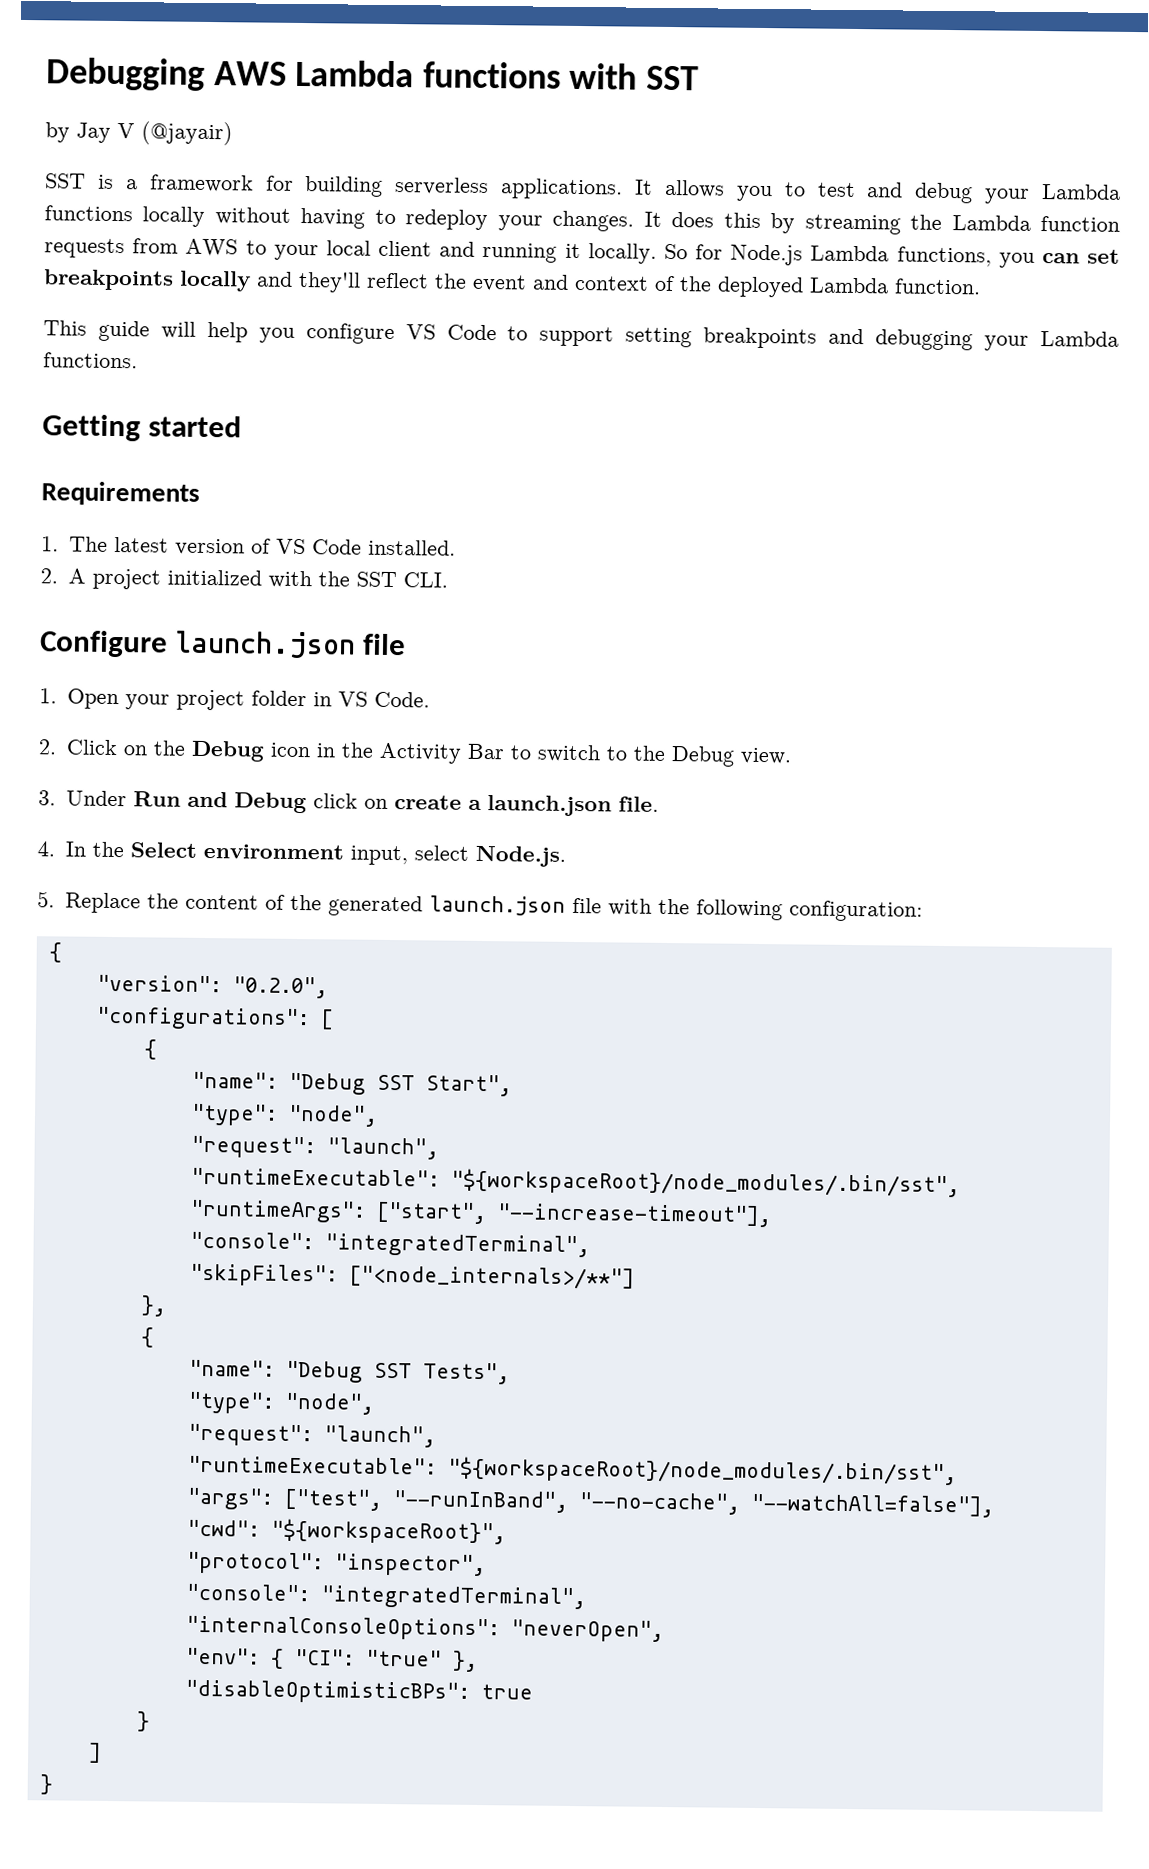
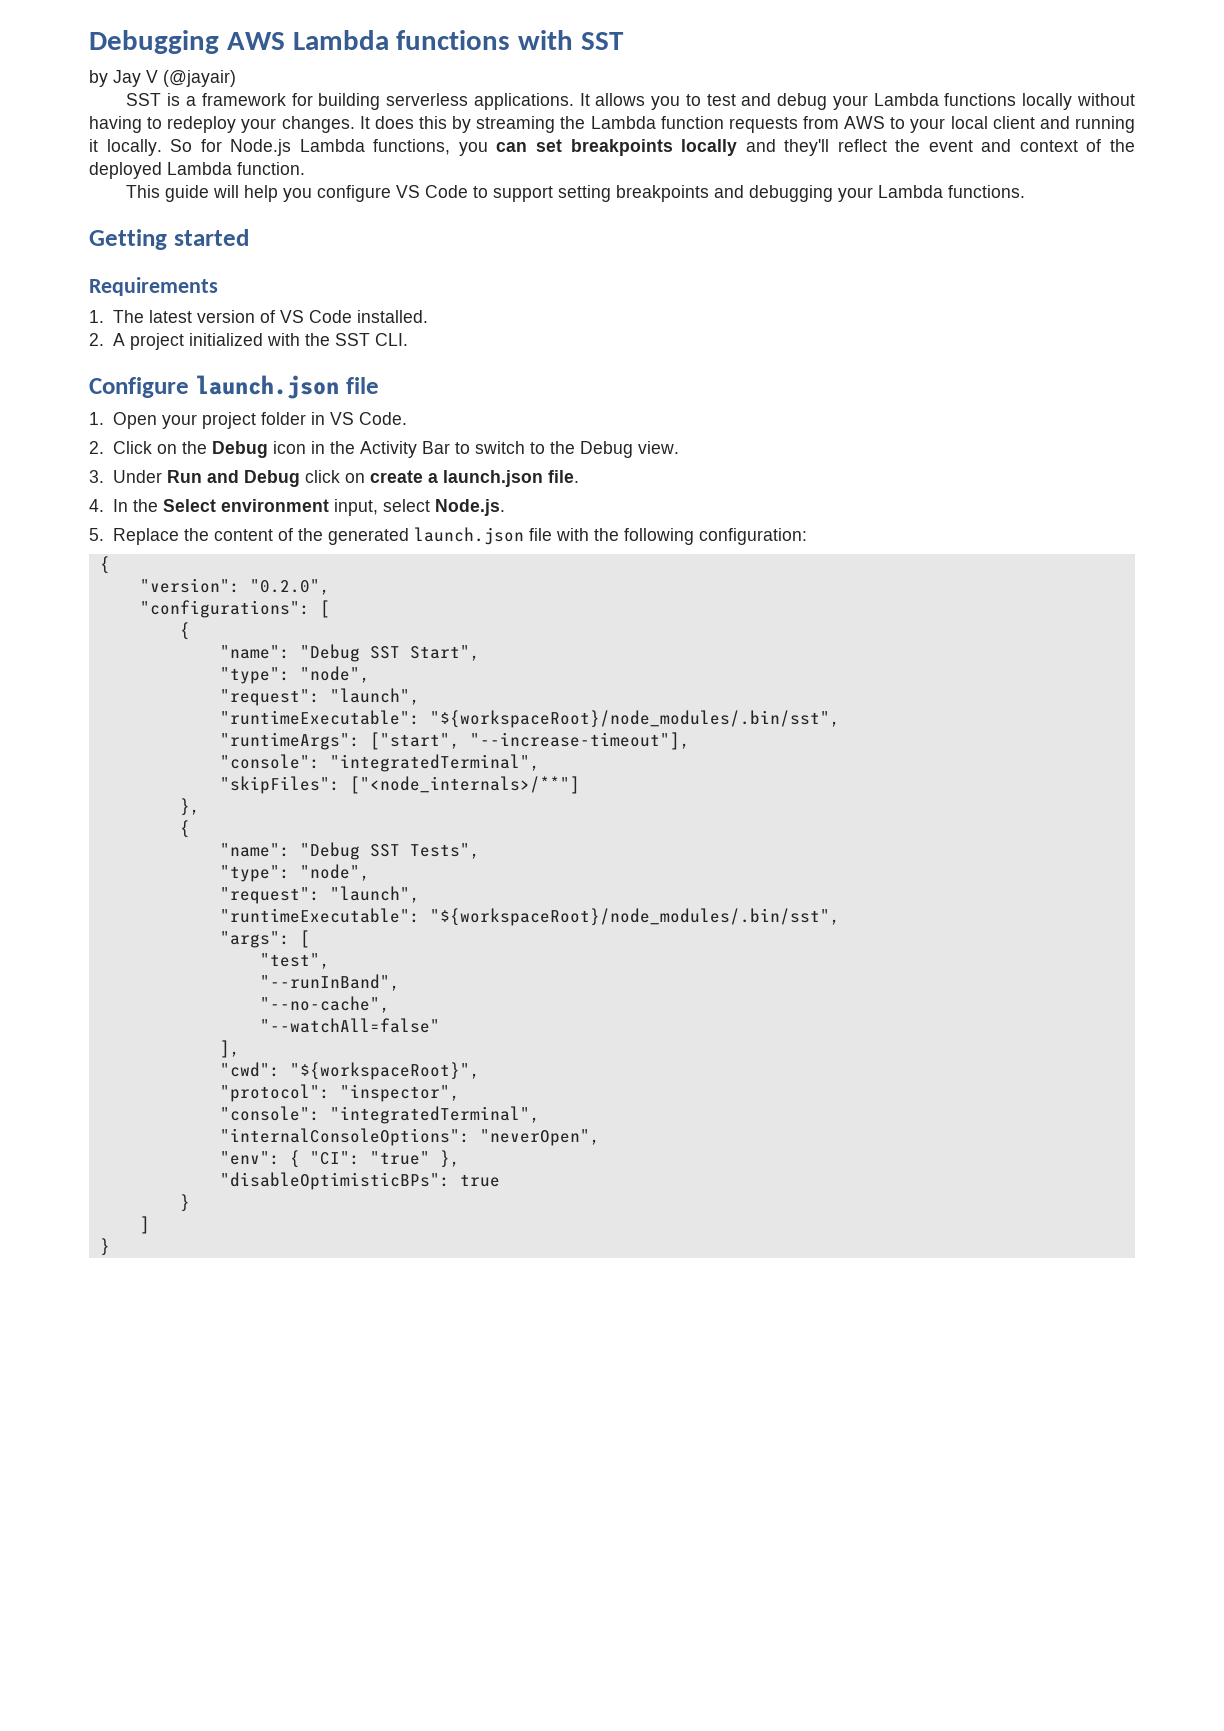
- "args": ["test", "--runInBand", "--no-cache", "--watchAll=false"],
+ "args": [
+ "test",
+ "--runInBand",
+ "--no-cache",
+ "--watchAll=false"
+ ],

